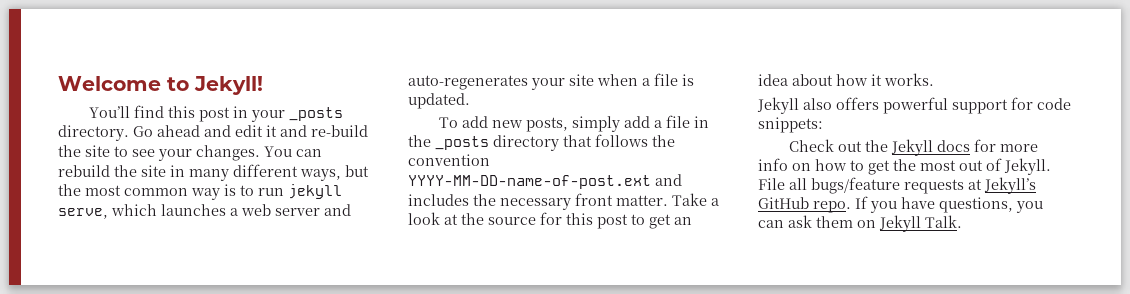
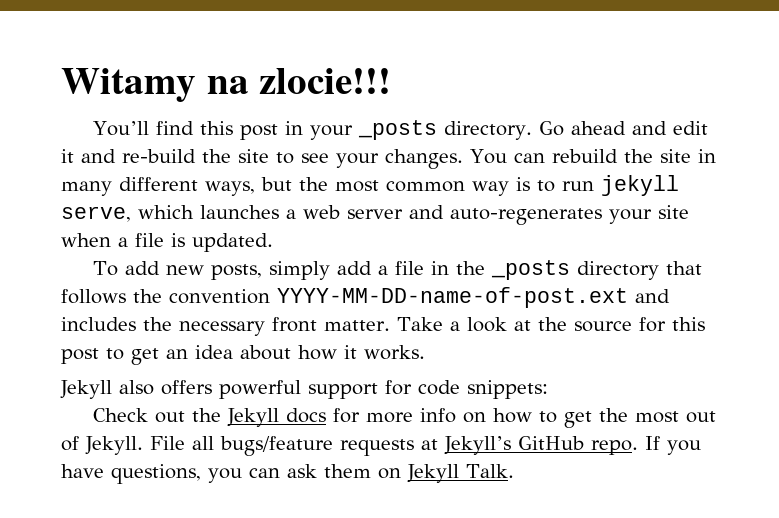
- Welcome to Jekyll!
+ Witamy na zlocie!!!

